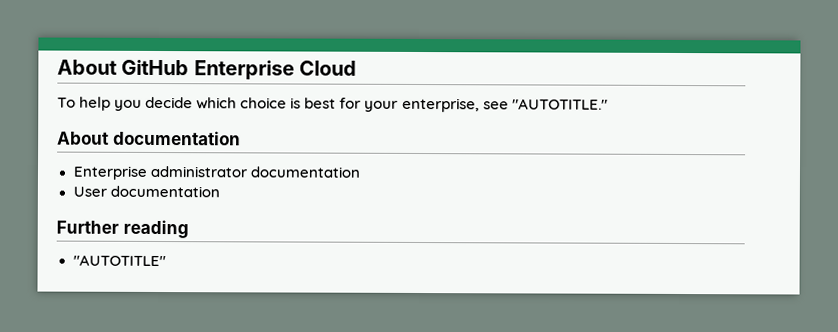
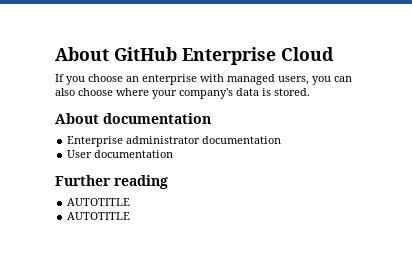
- To help you decide which choice is best for your enterprise, see "AUTOTITLE."
+ If you choose an enterprise with managed users, you can also choose where your company's data is stored.
  Further reading
- "AUTOTITLE"
+ AUTOTITLE
+ AUTOTITLE

